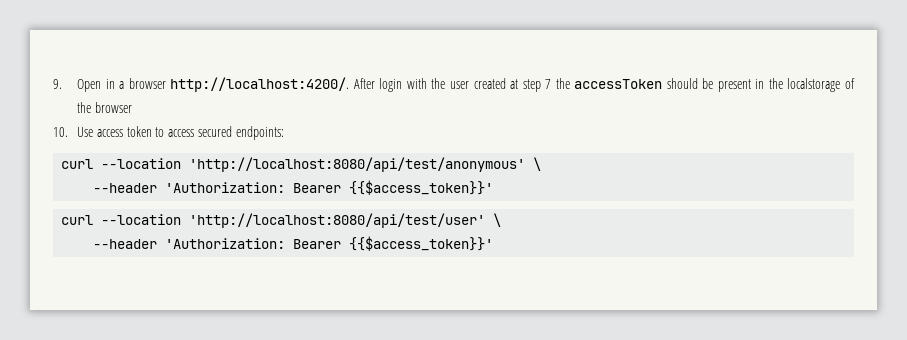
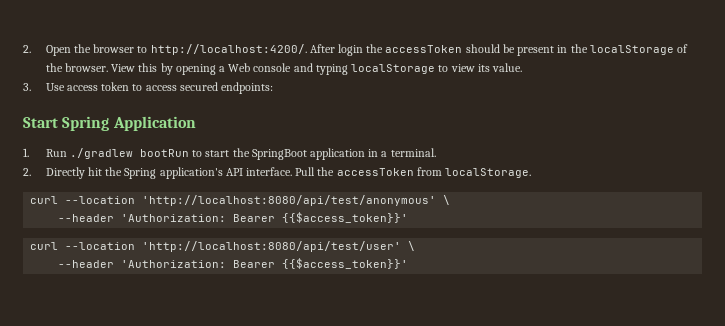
- 9. Open in a browser http://localhost:4200/. After login with the user created at step 7 the accessToken should be present in the localstorage of the browser
- 10. Use access token to access secured endpoints:
+ 2. Open the browser to http://localhost:4200/. After login the accessToken should be present in the localStorage of the browser. View this by opening a Web console and typing localStorage to view its value.
+ 3. Use access token to access secured endpoints:
+ Start Spring Application
+ 1. Run ./gradlew bootRun to start the SpringBoot application in a terminal.
+ 2. Directly hit the Spring application's API interface. Pull the accessToken from localStorage.

